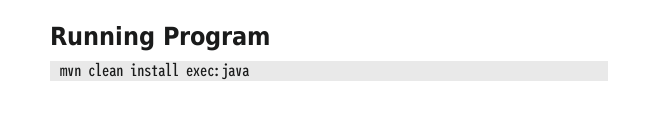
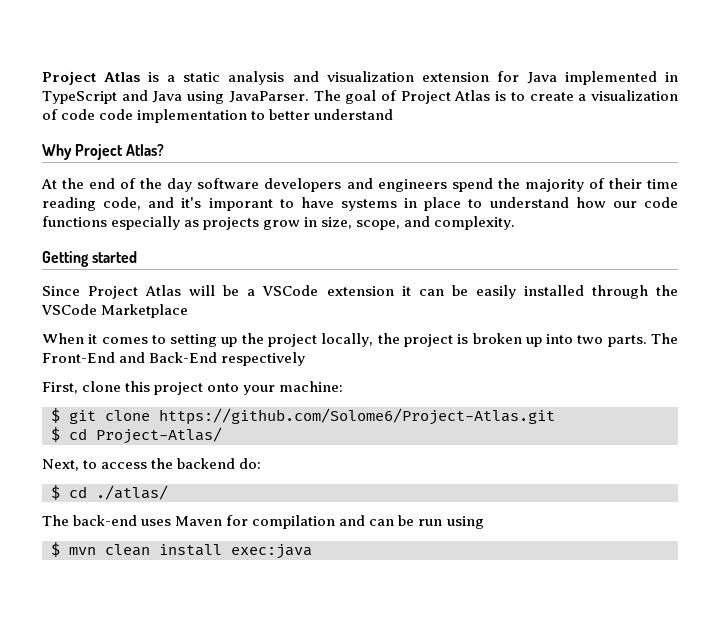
- Running Program
- mvn clean install exec:java
+ Project Atlas is a static analysis and visualization extension for Java implemented in TypeScript and Java using JavaParser. The goal of Project Atlas is to create a visualization of code code implementation to better understand
+ Why Project Atlas?
+ At the end of the day software developers and engineers spend the majority of their time reading code, and it's imporant to have systems in place to understand how our code functions especially as projects grow in size, scope, and complexity.
+ Getting started
+ Since Project Atlas will be a VSCode extension it can be easily installed through the VSCode Marketplace
+ When it comes to setting up the project locally, the project is broken up into two parts. The Front-End and Back-End respectively
+ First, clone this project onto your machine:
+ $ git clone https://github.com/Solome6/Project-Atlas.git
+ $ cd Project-Atlas/
+ Next, to access the backend do:
+ $ cd ./atlas/
+ The back-end uses Maven for compilation and can be run using
+ $ mvn clean install exec:java

